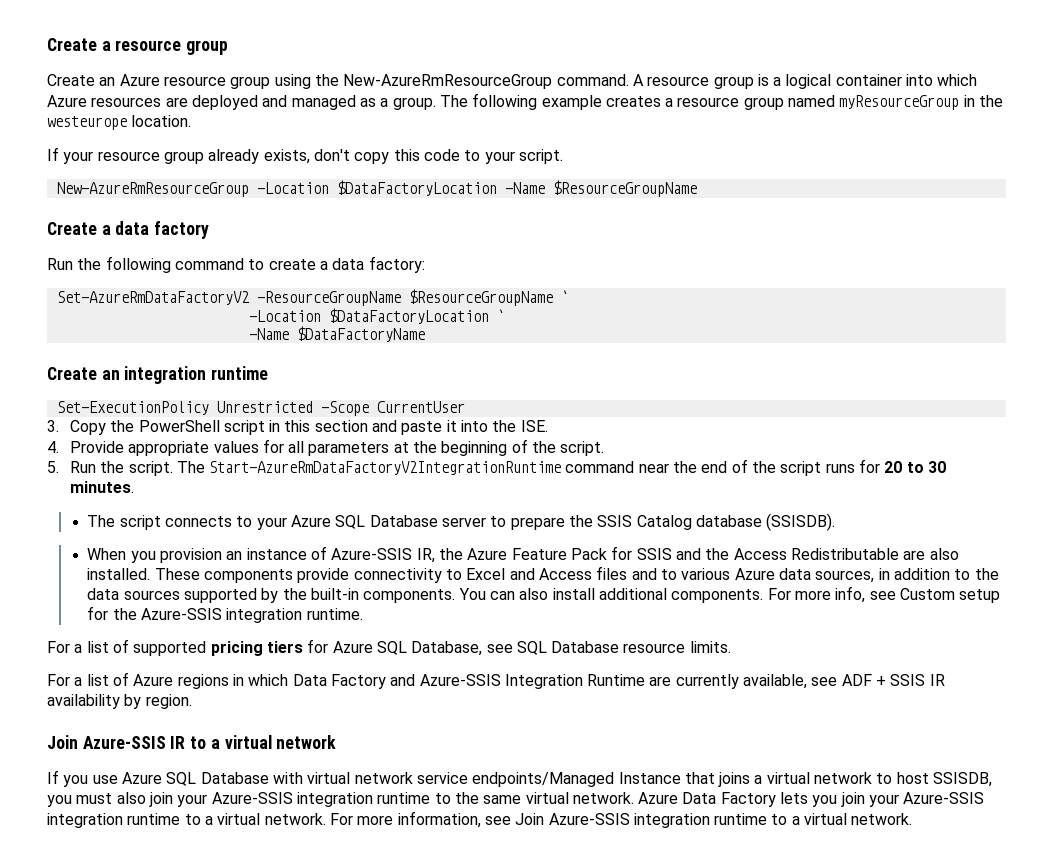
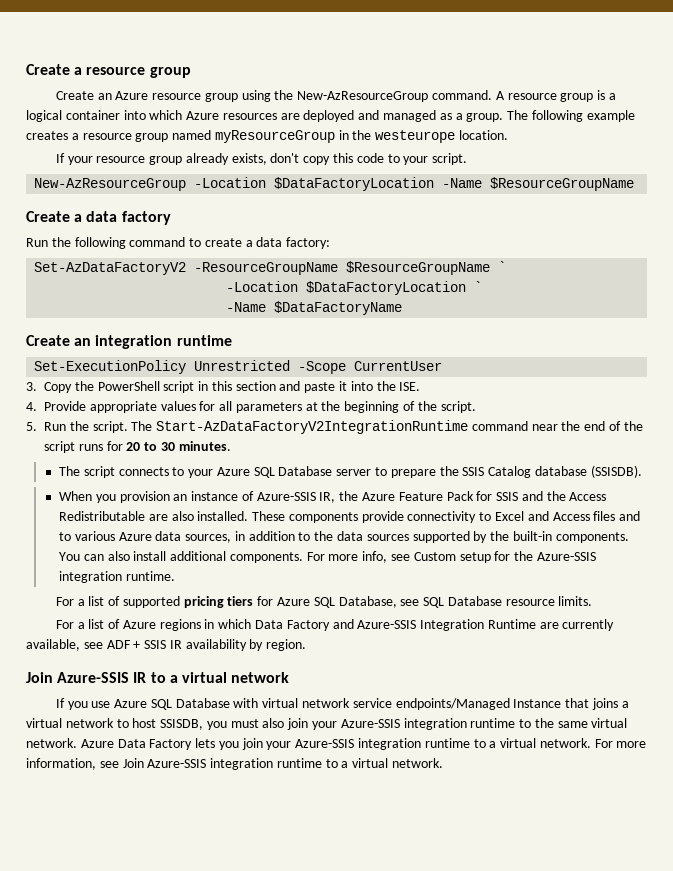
- Create an Azure resource group using the New-AzureRmResourceGroup command.
+ Create an Azure resource group using the New-AzResourceGroup command.
- New-AzureRmResourceGroup -Location $DataFactoryLocation -Name $ResourceGroupName
+ New-AzResourceGroup -Location $DataFactoryLocation -Name $ResourceGroupName
- Set-AzureRmDataFactoryV2 -ResourceGroupName $ResourceGroupName `
+ Set-AzDataFactoryV2 -ResourceGroupName $ResourceGroupName `
- The Start-AzureRmDataFactoryV2IntegrationRuntime command near the end of the script runs for 20 to 30 minutes.
+ The Start-AzDataFactoryV2IntegrationRuntime command near the end of the script runs for 20 to 30 minutes.

